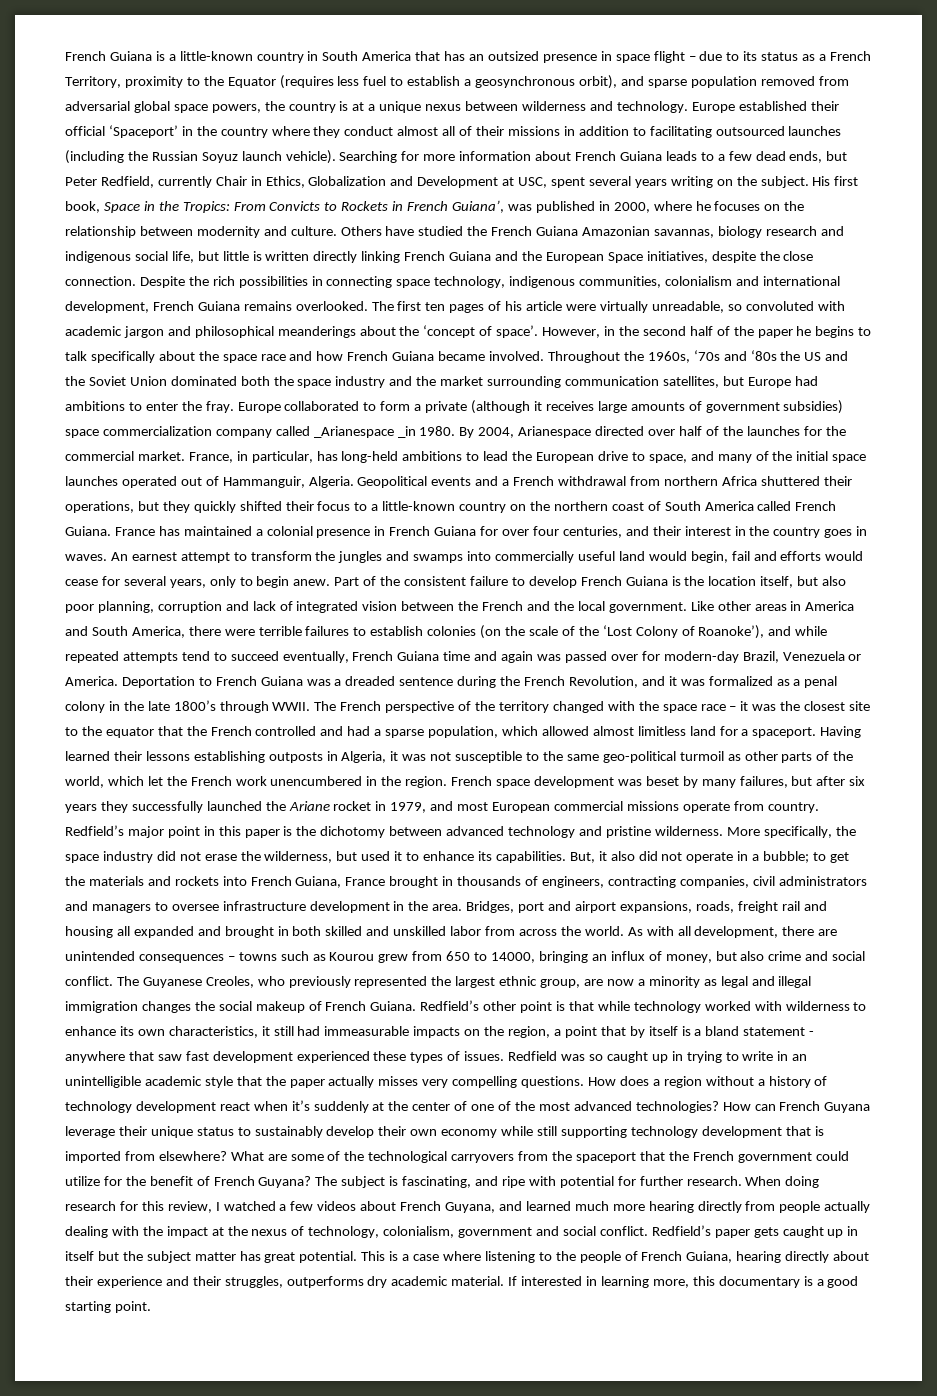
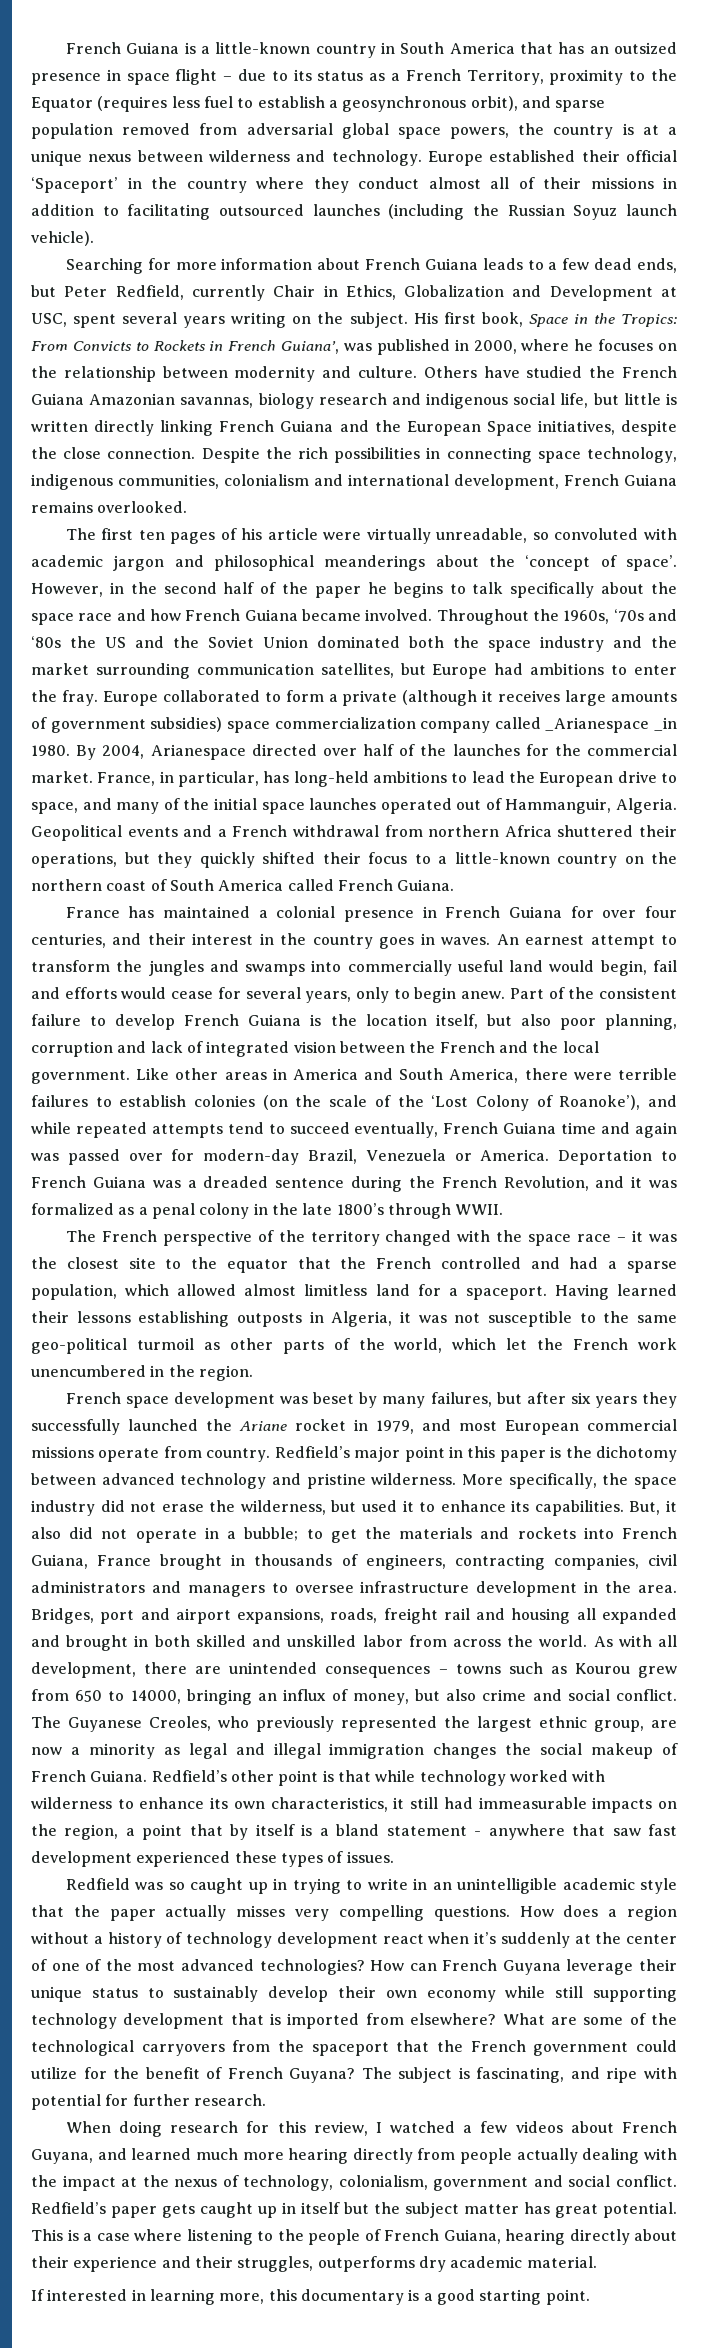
- Europe established their official ‘Spaceport’ in the country where they conduct almost all of their missions in addition to facilitating outsourced launches (including the Russian Soyuz launch vehicle). Searching for more information about French Guiana leads to a few dead ends, but Peter Redfield, currently Chair in Ethics, Globalization and Development at USC, spent several years writing on the subject.
+ Europe established their official ‘Spaceport’ in the country where they conduct almost all of their missions in addition to facilitating outsourced launches (including the Russian Soyuz launch vehicle).
+ Searching for more information about French Guiana leads to a few dead ends, but Peter Redfield, currently Chair in Ethics, Globalization and Development at USC, spent several years writing on the subject.
- Despite the rich possibilities in connecting space technology, indigenous communities, colonialism and international development, French Guiana remains overlooked. The first ten pages of his article were virtually unreadable, so convoluted with academic jargon and philosophical meanderings about the ‘concept of space’.
+ Despite the rich possibilities in connecting space technology, indigenous communities, colonialism and international development, French Guiana remains overlooked.
+ The first ten pages of his article were virtually unreadable, so convoluted with academic jargon and philosophical meanderings about the ‘concept of space’.
- Geopolitical events and a French withdrawal from northern Africa shuttered their operations, but they quickly shifted their focus to a little-known country on the northern coast of South America called French Guiana. France has maintained a colonial presence in French Guiana for over four centuries, and their interest in the country goes in waves.
+ Geopolitical events and a French withdrawal from northern Africa shuttered their operations, but they quickly shifted their focus to a little-known country on the northern coast of South America called French Guiana.
+ France has maintained a colonial presence in French Guiana for over four centuries, and their interest in the country goes in waves.
- Deportation to French Guiana was a dreaded sentence during the French Revolution, and it was formalized as a penal colony in the late 1800’s through WWII. The French perspective of the territory changed with the space race – it was the closest site to the equator that the French controlled and had a sparse population, which allowed almost limitless land for a spaceport.
+ Deportation to French Guiana was a dreaded sentence during the French Revolution, and it was formalized as a penal colony in the late 1800’s through WWII.
+ The French perspective of the territory changed with the space race – it was the closest site to the equator that the French controlled and had a sparse population, which allowed almost limitless land for a spaceport.
- Having learned their lessons establishing outposts in Algeria, it was not susceptible to the same geo-political turmoil as other parts of the world, which let the French work unencumbered in the region. French space development was beset by many failures, but after six years they successfully launched the Ariane rocket in 1979, and most European commercial missions operate from country.
+ Having learned their lessons establishing outposts in Algeria, it was not susceptible to the same geo-political turmoil as other parts of the world, which let the French work unencumbered in the region.
+ French space development was beset by many failures, but after six years they successfully launched the Ariane rocket in 1979, and most European commercial missions operate from country.
- Redfield’s other point is that while technology worked with wilderness to enhance its own characteristics, it still had immeasurable impacts on the region, a point that by itself is a bland statement - anywhere that saw fast development experienced these types of issues. Redfield was so caught up in trying to write in an unintelligible academic style that the paper actually misses very compelling questions.
+ Redfield’s other point is that while technology worked with wilderness to enhance its own characteristics, it still had immeasurable impacts on the region, a point that by itself is a bland statement - anywhere that saw fast development experienced these types of issues.
+ Redfield was so caught up in trying to write in an unintelligible academic style that the paper actually misses very compelling questions.
- The subject is fascinating, and ripe with potential for further research. When doing research for this review, I watched a few videos about French Guyana, and learned much more hearing directly from people actually dealing with the impact at the nexus of technology, colonialism, government and social conflict.
+ The subject is fascinating, and ripe with potential for further research.
+ When doing research for this review, I watched a few videos about French Guyana, and learned much more hearing directly from people actually dealing with the impact at the nexus of technology, colonialism, government and social conflict.
- This is a case where listening to the people of French Guiana, hearing directly about their experience and their struggles, outperforms dry academic material. If interested in learning more, this documentary is a good starting point.
+ This is a case where listening to the people of French Guiana, hearing directly about their experience and their struggles, outperforms dry academic material.
+ If interested in learning more, this documentary is a good starting point.

